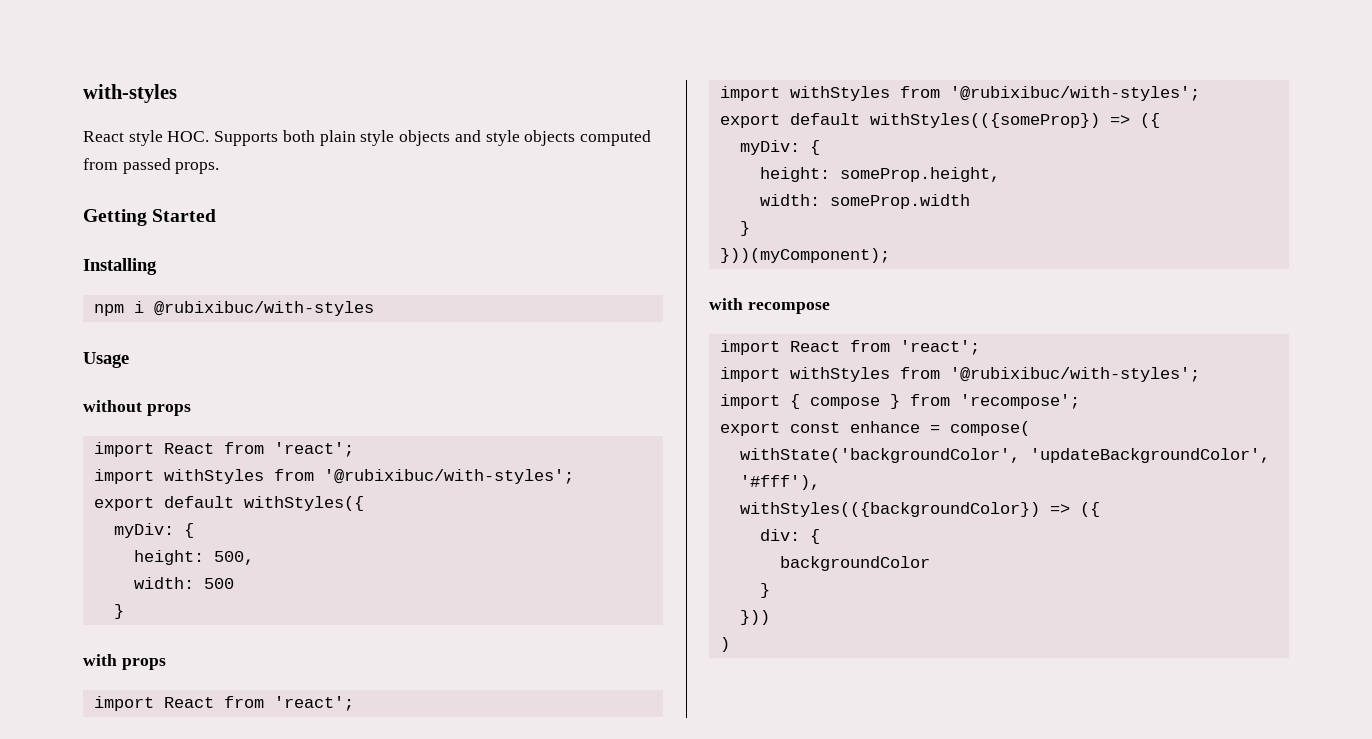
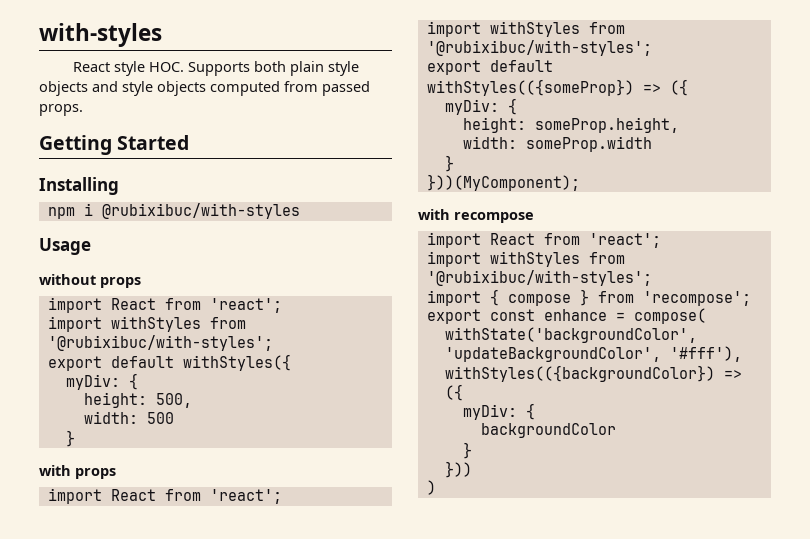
- }))(myComponent);
+ }))(MyComponent);
  withStyles(({backgroundColor}) => ({
- div: {
+ myDiv: {

